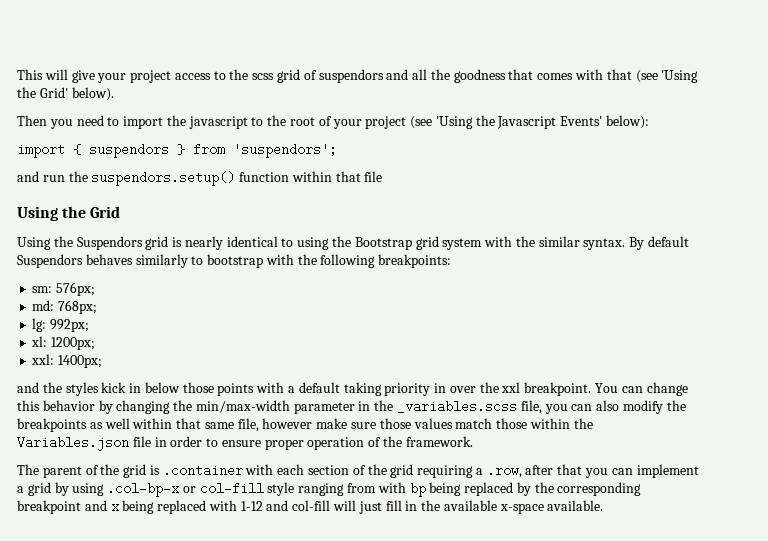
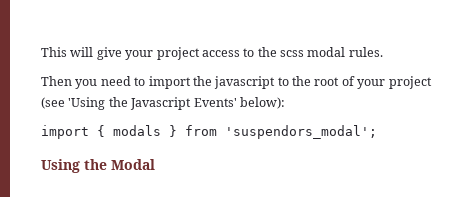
- This will give your project access to the scss grid of suspendors and all the goodness that comes with that (see 'Using the Grid' below).
+ This will give your project access to the scss modal rules.
- import { suspendors } from 'suspendors';
- and run the suspendors.setup() function within that file
- Using the Grid
- Using the Suspendors grid is nearly identical to using the Bootstrap grid system with the similar syntax. By default Suspendors behaves similarly to bootstrap with the following breakpoints:
- sm: 576px;
- md: 768px;
- lg: 992px;
- xl: 1200px;
- xxl: 1400px;
- and the styles kick in below those points with a default taking priority in over the xxl breakpoint. You can change this behavior by changing the min/max-width parameter in the _variables.scss file, you can also modify the breakpoints as well within that same file, however make sure those values match those within the Variables.json file in order to ensure proper operation of the framework.
- The parent of the grid is .container with each section of the grid requiring a .row, after that you can implement a grid by using .col-bp-x or col-fill style ranging from with bp being replaced by the corresponding breakpoint and x being replaced with 1-12 and col-fill will just fill in the available x-space available.
+ import { modals } from 'suspendors_modal';
+ Using the Modal

